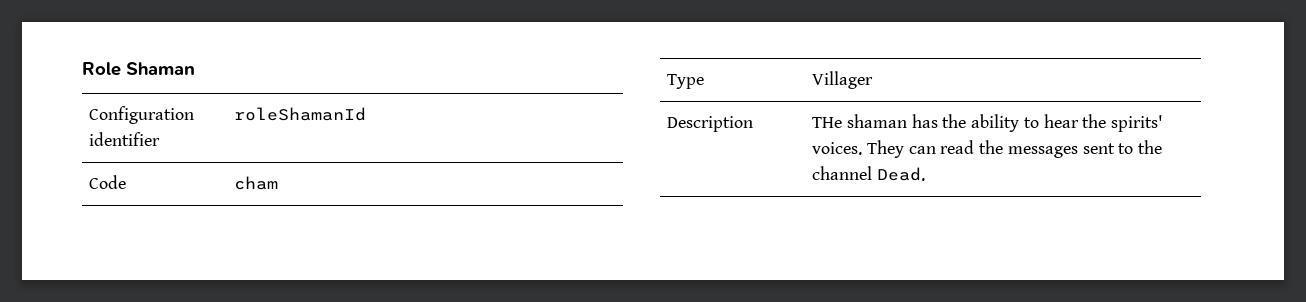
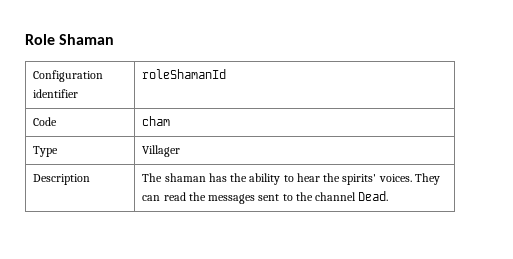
- Description | THe shaman has the ability to hear the spirits' voices. They can read the messages sent to the channel Dead.
+ Description | The shaman has the ability to hear the spirits' voices. They can read the messages sent to the channel Dead.

